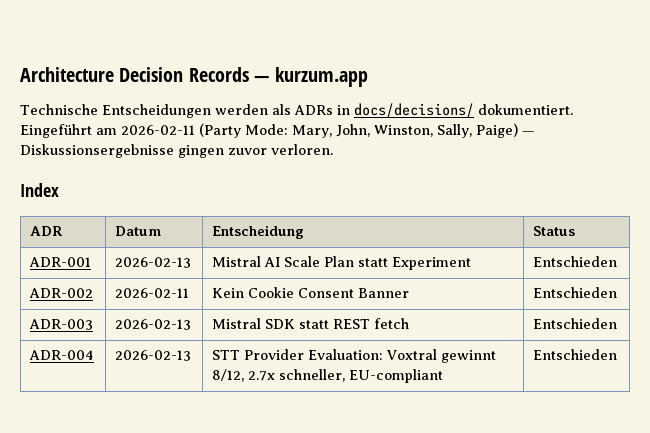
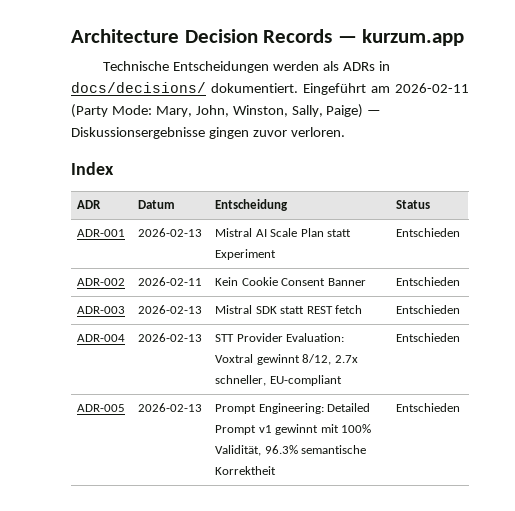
+ ADR-005 | 2026-02-13 | Prompt Engineering: Detailed Prompt v1 gewinnt mit 100% Validität, 96.3% semantische Korrektheit | Entschieden

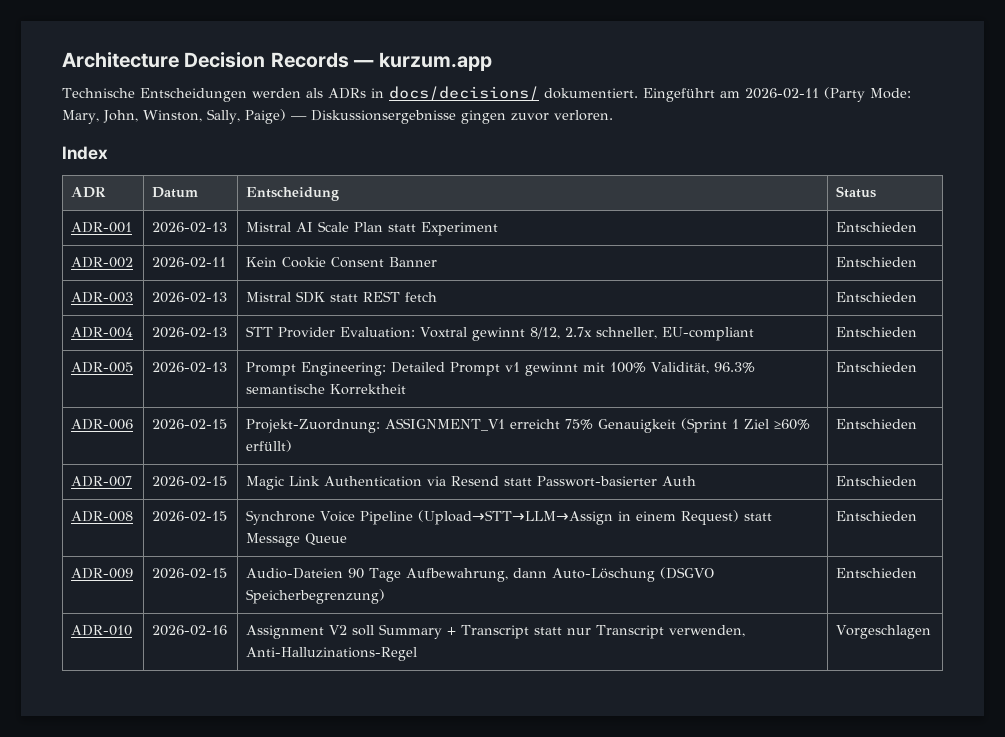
+ ADR-006 | 2026-02-15 | Projekt-Zuordnung: ASSIGNMENT_V1 erreicht 75% Genauigkeit (Sprint 1 Ziel ≥60% erfüllt) | Entschieden
+ ADR-007 | 2026-02-15 | Magic Link Authentication via Resend statt Passwort-basierter Auth | Entschieden
+ ADR-008 | 2026-02-15 | Synchrone Voice Pipeline (Upload→STT→LLM→Assign in einem Request) statt Message Queue | Entschieden
+ ADR-009 | 2026-02-15 | Audio-Dateien 90 Tage Aufbewahrung, dann Auto-Löschung (DSGVO Speicherbegrenzung) | Entschieden
+ ADR-010 | 2026-02-16 | Assignment V2 soll Summary + Transcript statt nur Transcript verwenden, Anti-Halluzinations-Regel | Vorgeschlagen

